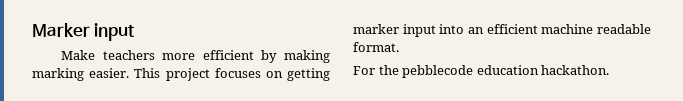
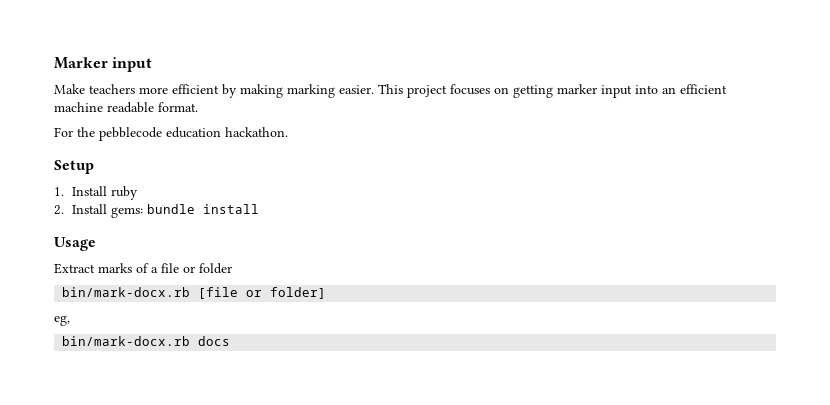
+ Setup
+ 1. Install ruby
+ 2. Install gems: bundle install
+ Usage
+ Extract marks of a file or folder
+ bin/mark-docx.rb [file or folder]
+ eg,
+ bin/mark-docx.rb docs

